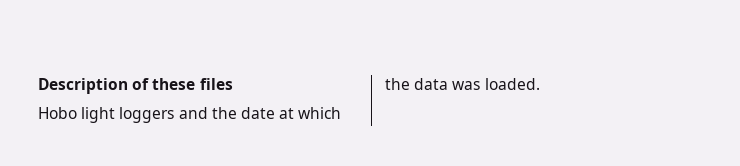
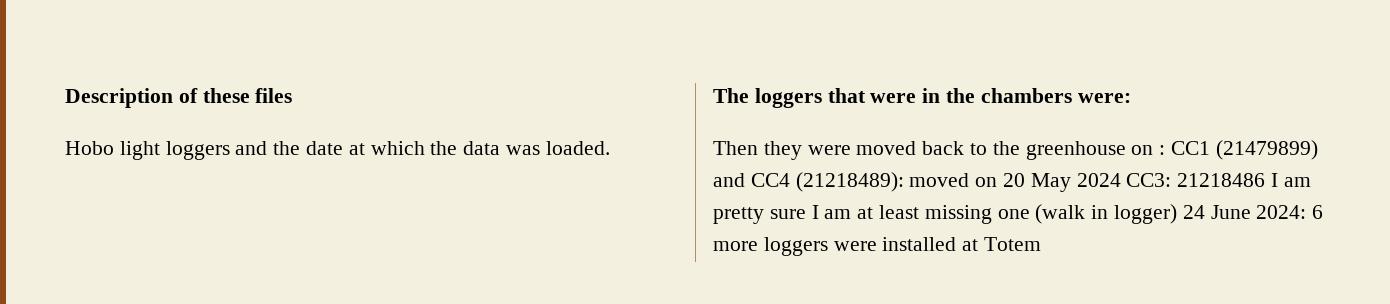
+ The loggers that were in the chambers were:
+ Then they were moved back to the greenhouse on : CC1 (21479899) and CC4 (21218489): moved on 20 May 2024 CC3: 21218486 I am pretty sure I am at least missing one (walk in logger) 24 June 2024: 6 more loggers were installed at Totem

